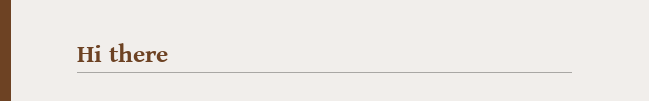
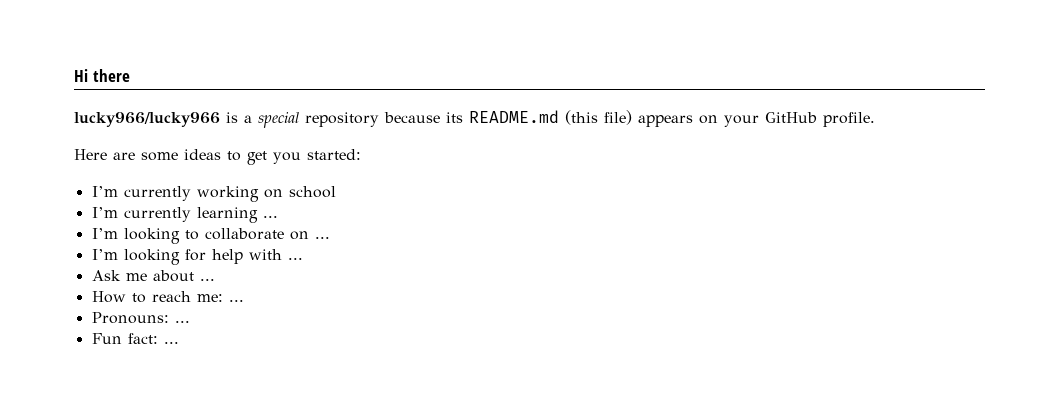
+ lucky966/lucky966 is a special repository because its README.md (this file) appears on your GitHub profile.
+ Here are some ideas to get you started:
+ I’m currently working on school
+ I’m currently learning ...
+ I’m looking to collaborate on ...
+ I’m looking for help with ...
+ Ask me about ...
+ How to reach me: ...
+ Pronouns: ...
+ Fun fact: ...

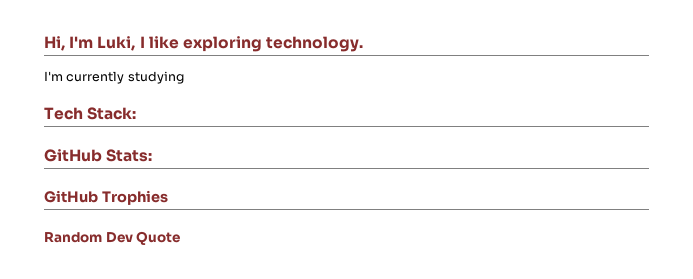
- Hi there
- lucky966/lucky966 is a special repository because its README.md (this file) appears on your GitHub profile.
- Here are some ideas to get you started:
- I’m currently working on school
- I’m currently learning ...
- I’m looking to collaborate on ...
- I’m looking for help with ...
- Ask me about ...
- How to reach me: ...
- Pronouns: ...
- Fun fact: ...
+ Hi, I'm Luki, I like exploring technology.
+ I'm currently studying
+ Tech Stack:
+ GitHub Stats:
+ GitHub Trophies
+ Random Dev Quote

